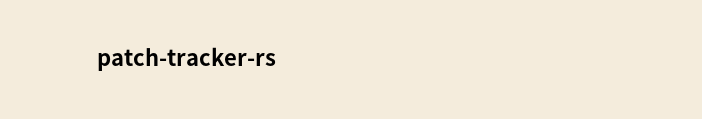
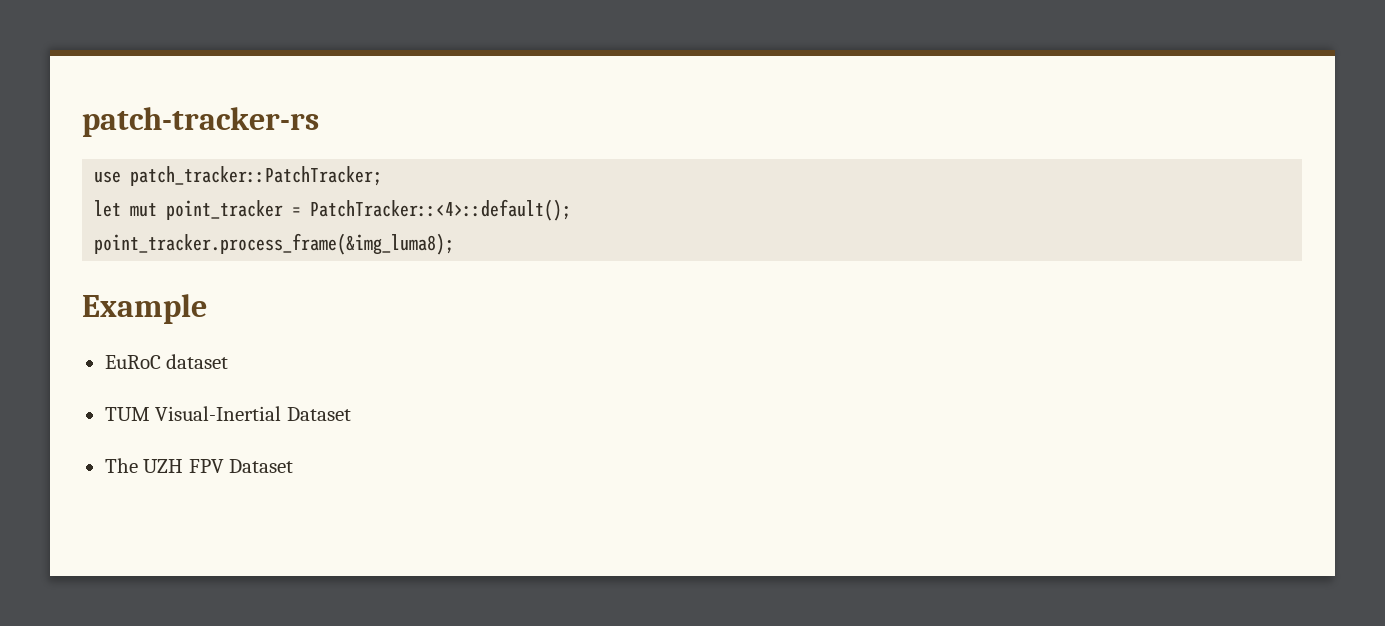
+ use patch_tracker::PatchTracker;
+ let mut point_tracker = PatchTracker::<4>::default();
+ point_tracker.process_frame(&img_luma8);
+ Example
+ EuRoC dataset
+ TUM Visual-Inertial Dataset
+ The UZH FPV Dataset

